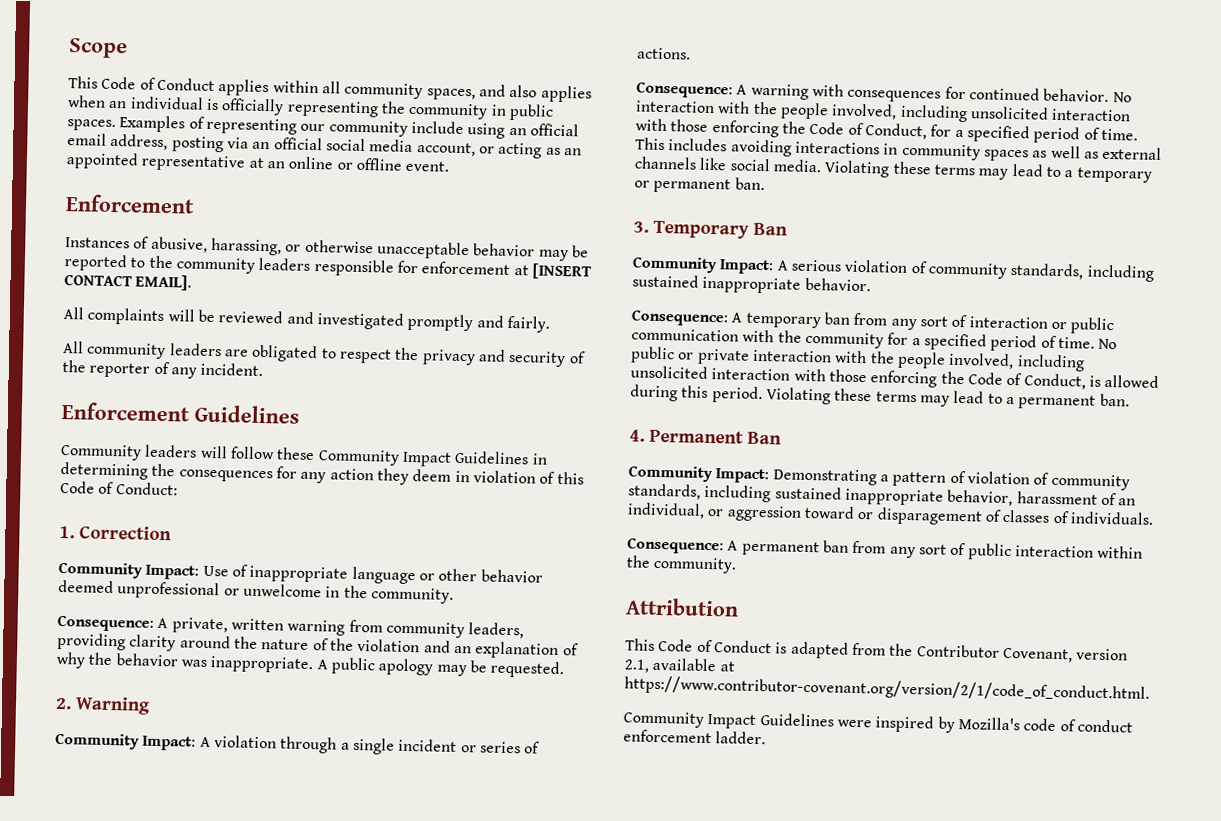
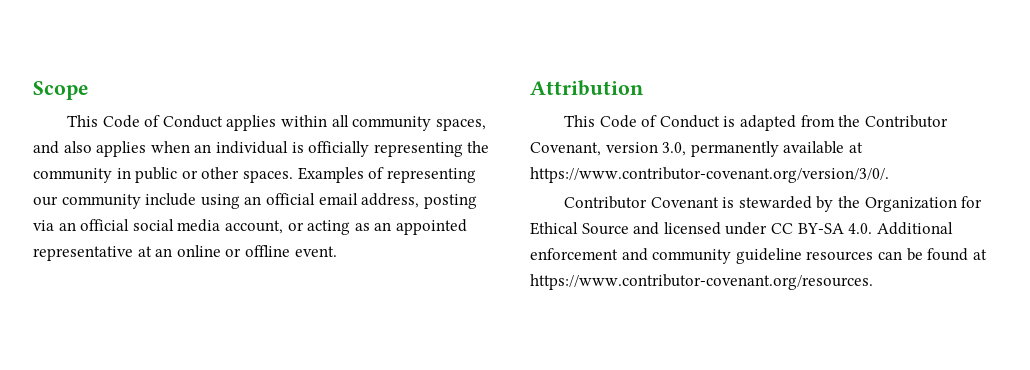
- This Code of Conduct applies within all community spaces, and also applies when an individual is officially representing the community in public spaces.
+ This Code of Conduct applies within all community spaces, and also applies when an individual is officially representing the community in public or other spaces.
  Examples of representing our community include using an official email address, posting via an official social media account, or acting as an appointed representative at an online or offline event.
- Enforcement
- Instances of abusive, harassing, or otherwise unacceptable behavior may be reported to the community leaders responsible for enforcement at [INSERT CONTACT EMAIL].
- All complaints will be reviewed and investigated promptly and fairly.
- All community leaders are obligated to respect the privacy and security of the reporter of any incident.
- Enforcement Guidelines
- Community leaders will follow these Community Impact Guidelines in determining the consequences for any action they deem in violation of this Code of Conduct:
- 1. Correction
- Community Impact: Use of inappropriate language or other behavior deemed unprofessional or unwelcome in the community.
- Consequence: A private, written warning from community leaders, providing clarity around the nature of the violation and an explanation of why the behavior was inappropriate. A public apology may be requested.
- 2. Warning
- Community Impact: A violation through a single incident or series of actions.
- Consequence: A warning with consequences for continued behavior. No interaction with the people involved, including unsolicited interaction with those enforcing the Code of Conduct, for a specified period of time. This includes avoiding interactions in community spaces as well as external channels like social media. Violating these terms may lead to a temporary or permanent ban.
- 3. Temporary Ban
- Community Impact: A serious violation of community standards, including sustained inappropriate behavior.
- Consequence: A temporary ban from any sort of interaction or public communication with the community for a specified period of time. No public or private interaction with the people involved, including unsolicited interaction with those enforcing the Code of Conduct, is allowed during this period. Violating these terms may lead to a permanent ban.
- 4. Permanent Ban
- Community Impact: Demonstrating a pattern of violation of community standards, including sustained inappropriate behavior, harassment of an individual, or aggression toward or disparagement of classes of individuals.
- Consequence: A permanent ban from any sort of public interaction within the community.
- This Code of Conduct is adapted from the Contributor Covenant, version 2.1, available at https://www.contributor-covenant.org/version/2/1/code_of_conduct.html.
- Community Impact Guidelines were inspired by Mozilla's code of conduct enforcement ladder.
+ This Code of Conduct is adapted from the Contributor Covenant, version 3.0, permanently available at https://www.contributor-covenant.org/version/3/0/.
+ Contributor Covenant is stewarded by the Organization for Ethical Source and licensed under CC BY-SA 4.0. Additional enforcement and community guideline resources can be found at https://www.contributor-covenant.org/resources.

